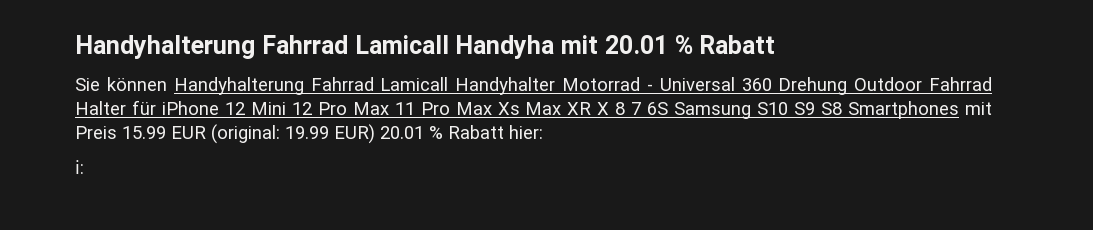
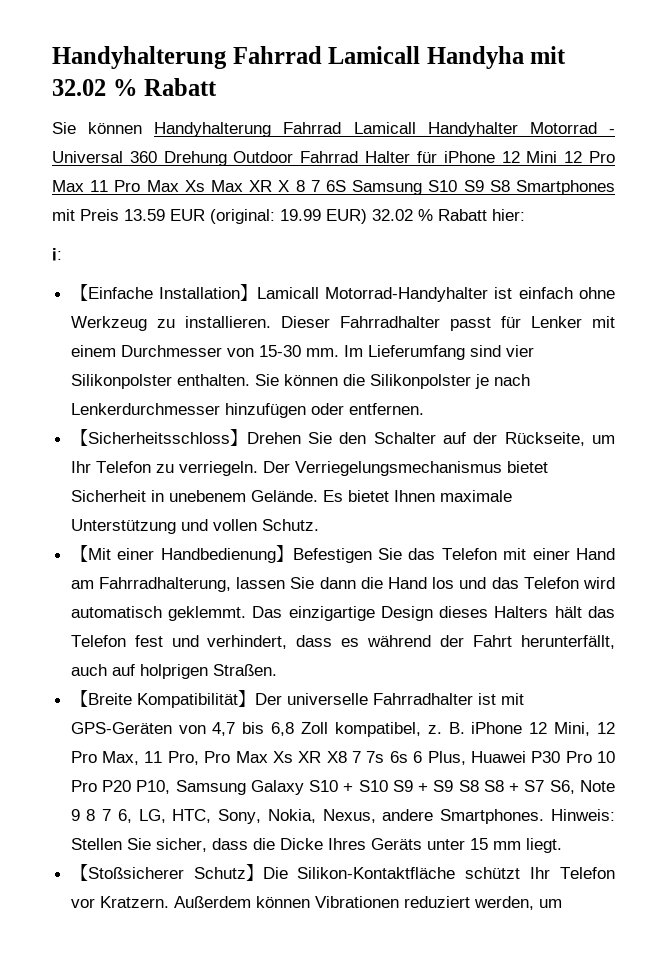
- Handyhalterung Fahrrad Lamicall Handyha mit 20.01 % Rabatt
+ Handyhalterung Fahrrad Lamicall Handyha mit 32.02 % Rabatt
- Sie können Handyhalterung Fahrrad Lamicall Handyhalter Motorrad - Universal 360 Drehung Outdoor Fahrrad Halter für iPhone 12 Mini 12 Pro Max 11 Pro Max Xs Max XR X 8 7 6S Samsung S10 S9 S8 Smartphones mit Preis 15.99 EUR (original: 19.99 EUR) 20.01 % Rabatt hier:
+ Sie können Handyhalterung Fahrrad Lamicall Handyhalter Motorrad - Universal 360 Drehung Outdoor Fahrrad Halter für iPhone 12 Mini 12 Pro Max 11 Pro Max Xs Max XR X 8 7 6S Samsung S10 S9 S8 Smartphones mit Preis 13.59 EUR (original: 19.99 EUR) 32.02 % Rabatt hier:
+ 【Einfache Installation】Lamicall Motorrad-Handyhalter ist einfach ohne Werkzeug zu installieren. Dieser Fahrradhalter passt für Lenker mit einem Durchmesser von 15-30 mm. Im Lieferumfang sind vier Silikonpolster enthalten. Sie können die Silikonpolster je nach Lenkerdurchmesser hinzufügen oder entfernen.
+ 【Sicherheitsschloss】Drehen Sie den Schalter auf der Rückseite, um Ihr Telefon zu verriegeln. Der Verriegelungsmechanismus bietet Sicherheit in unebenem Gelände. Es bietet Ihnen maximale Unterstützung und vollen Schutz.
+ 【Mit einer Handbedienung】Befestigen Sie das Telefon mit einer Hand am Fahrradhalterung, lassen Sie dann die Hand los und das Telefon wird automatisch geklemmt. Das einzigartige Design dieses Halters hält das Telefon fest und verhindert, dass es während der Fahrt herunterfällt, auch auf holprigen Straßen.
+ 【Breite Kompatibilität】Der universelle Fahrradhalter ist mit GPS-Geräten von 4,7 bis 6,8 Zoll kompatibel, z. B. iPhone 12 Mini, 12 Pro Max, 11 Pro, Pro Max Xs XR X8 7 7s 6s 6 Plus, Huawei P30 Pro 10 Pro P20 P10, Samsung Galaxy S10 + S10 S9 + S9 S8 S8 + S7 S6, Note 9 8 7 6, LG, HTC, Sony, Nokia, Nexus, andere Smartphones. Hinweis: Stellen Sie sicher, dass die Dicke Ihres Geräts unter 15 mm liegt.
+ 【Stoßsicherer Schutz】Die Silikon-Kontaktfläche schützt Ihr Telefon vor Kratzern. Außerdem können Vibrationen reduziert werden, um

